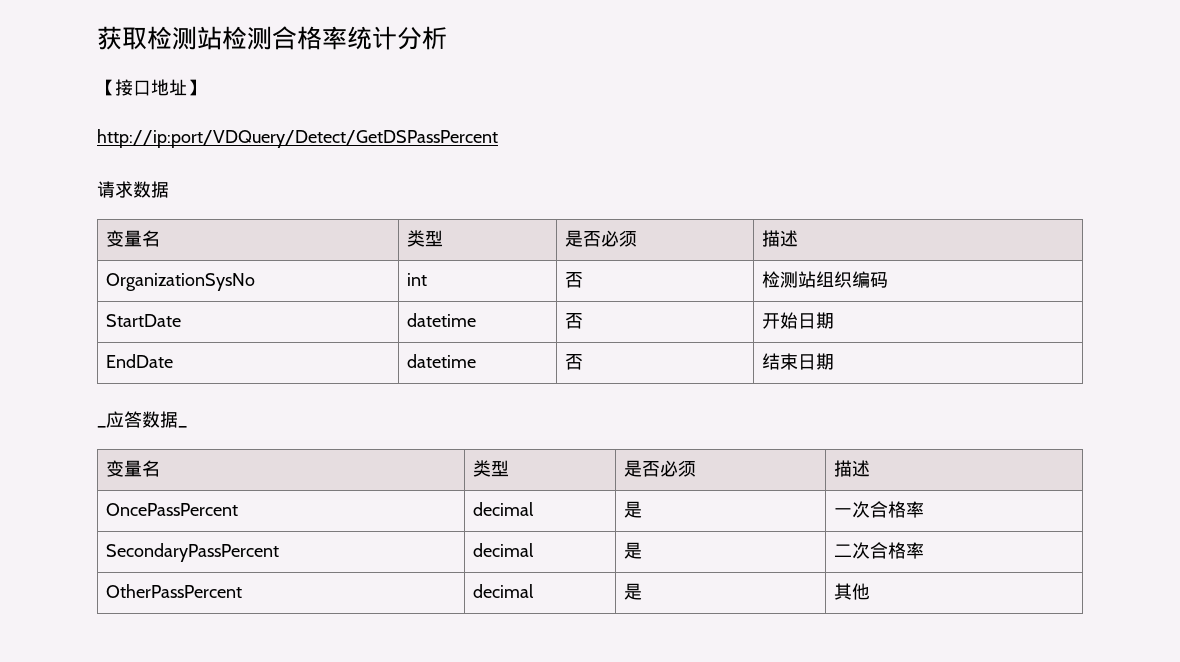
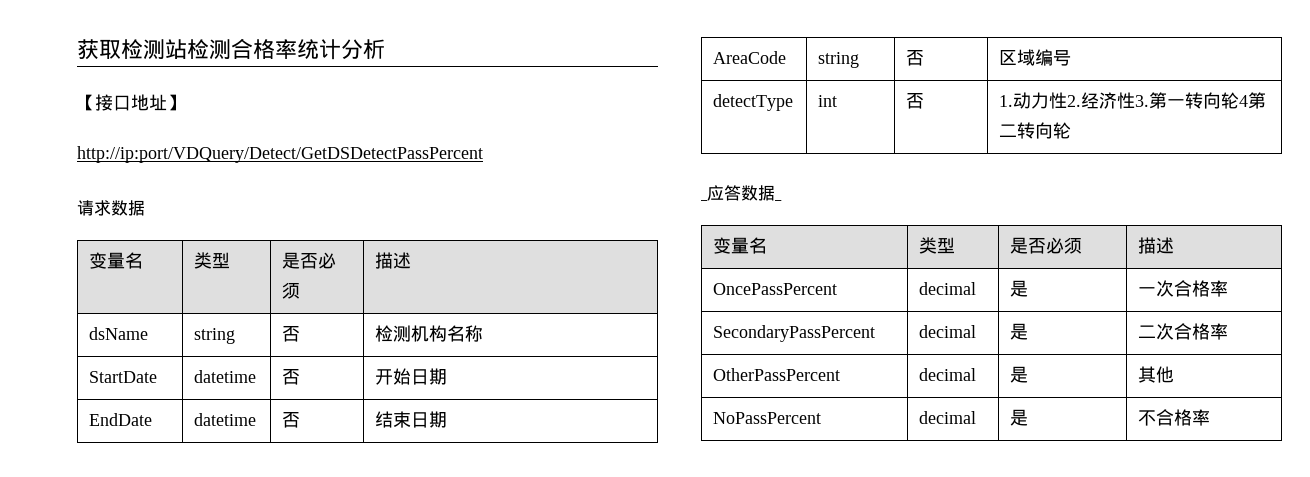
- http://ip:port/VDQuery/Detect/GetDSPassPercent
+ http://ip:port/VDQuery/Detect/GetDSDetectPassPercent
- OrganizationSysNo | int | 否 | 检测站组织编码
+ dsName | string | 否 | 检测机构名称
+ AreaCode | string | 否 | 区域编号
+ detectType | int | 否 | 1.动力性2.经济性3.第一转向轮4第二转向轮
+ NoPassPercent | decimal | 是 | 不合格率

